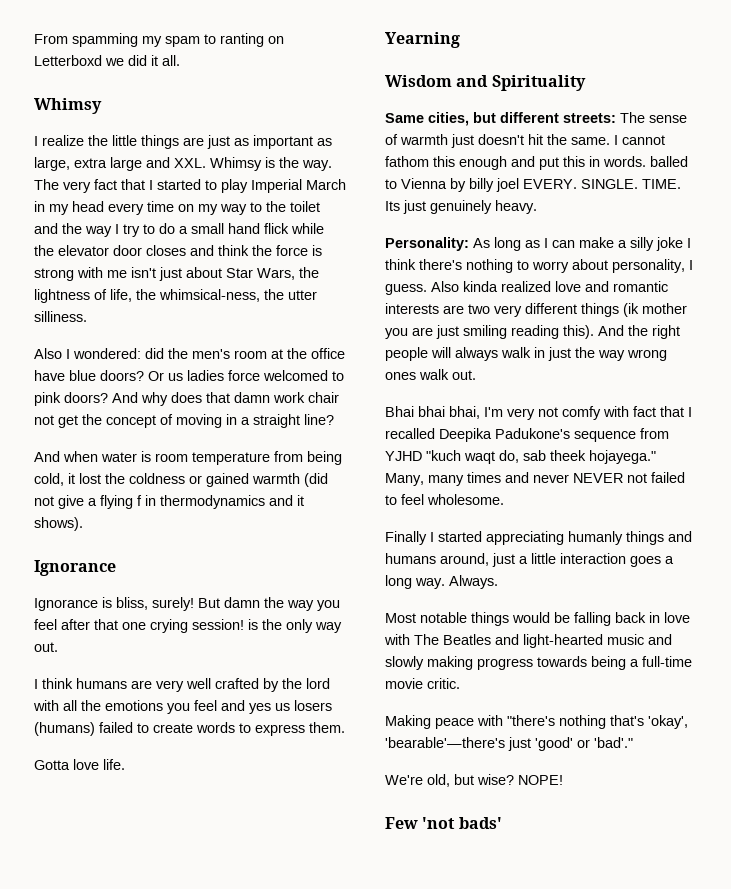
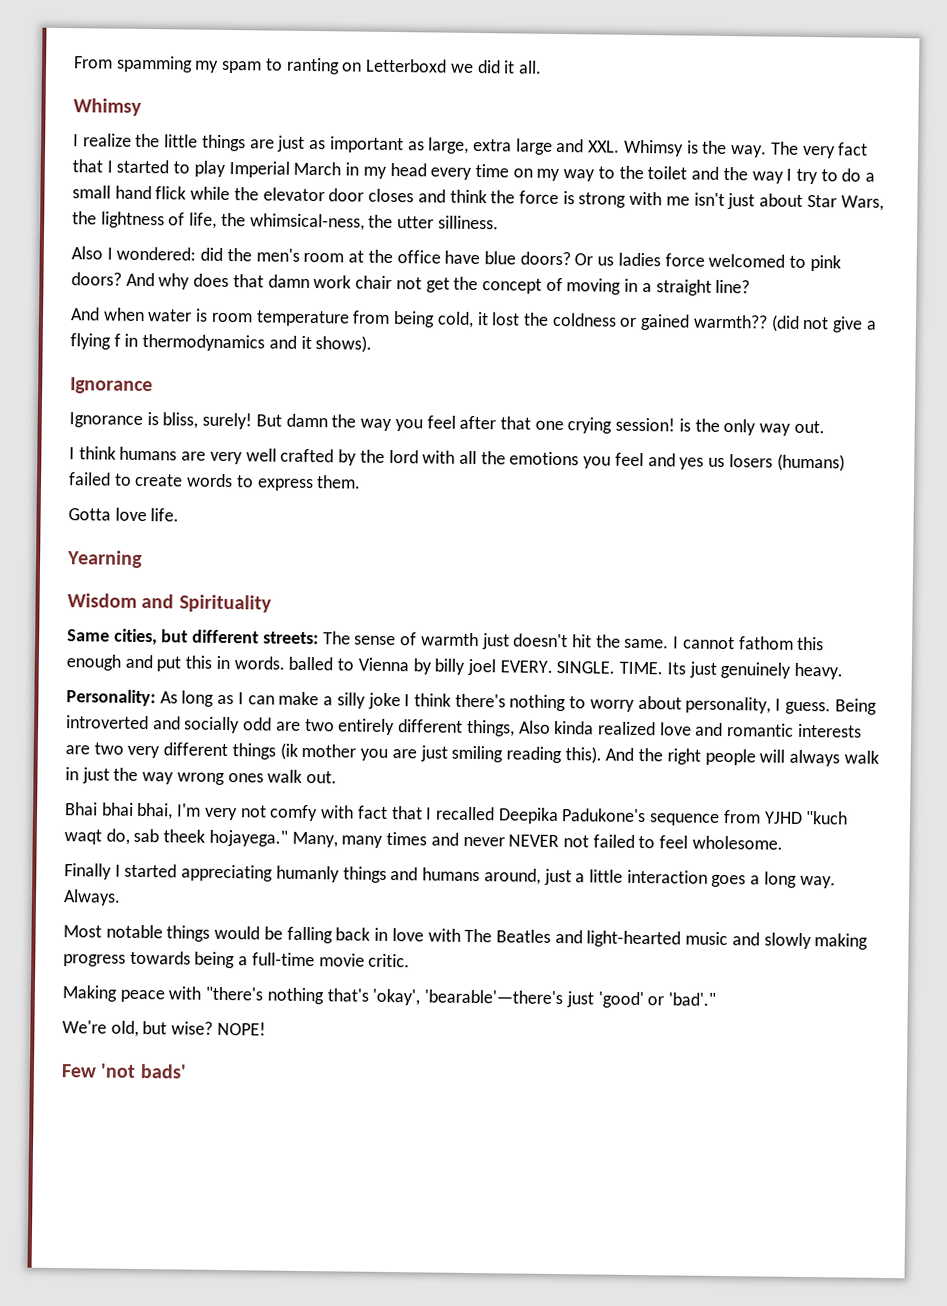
- And when water is room temperature from being cold, it lost the coldness or gained warmth (did not give a flying f in thermodynamics and it shows).
+ And when water is room temperature from being cold, it lost the coldness or gained warmth?? (did not give a flying f in thermodynamics and it shows).
- Also kinda realized love and romantic interests are two very different things (ik mother you are just smiling reading this).
+ Being introverted and socially odd are two entirely different things, Also kinda realized love and romantic interests are two very different things (ik mother you are just smiling reading this).

